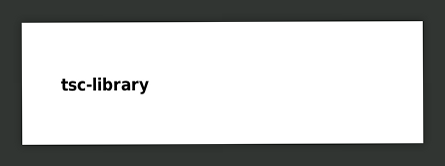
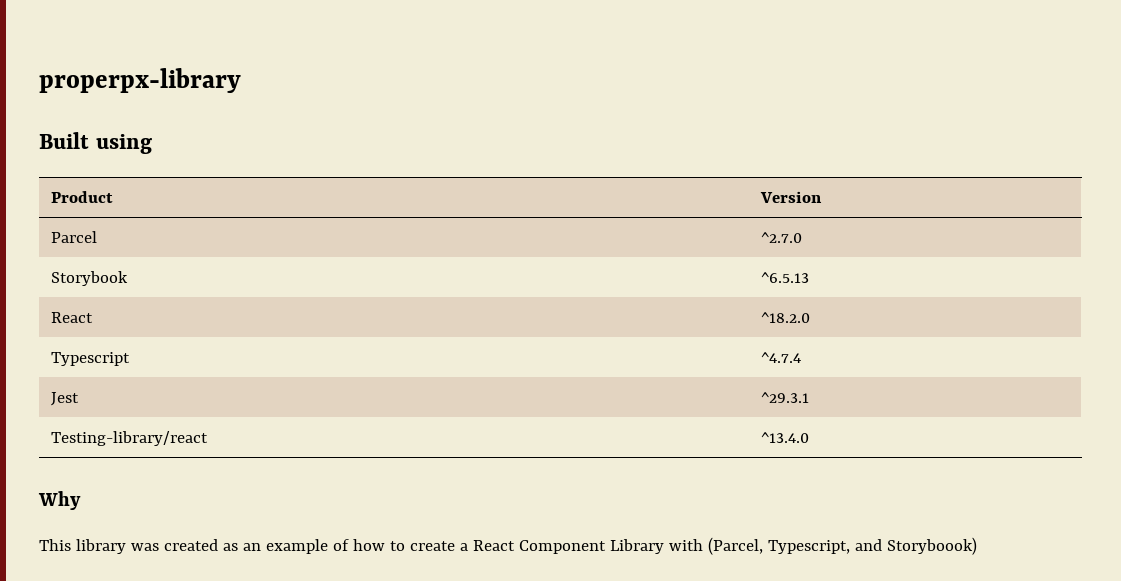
- tsc-library
+ properpx-library
+ Built using
+ Product | Version
+ Parcel | ^2.7.0
+ Storybook | ^6.5.13
+ React | ^18.2.0
+ Typescript | ^4.7.4
+ Jest | ^29.3.1
+ Testing-library/react | ^13.4.0
+ Why
+ This library was created as an example of how to create a React Component Library with (Parcel, Typescript, and Storyboook)

